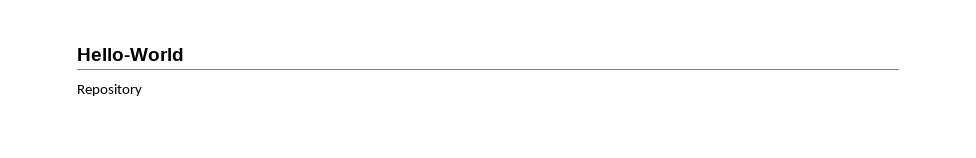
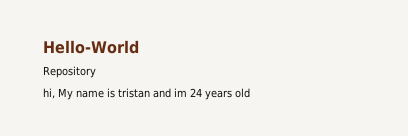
+ hi, My name is tristan and im 24 years old

